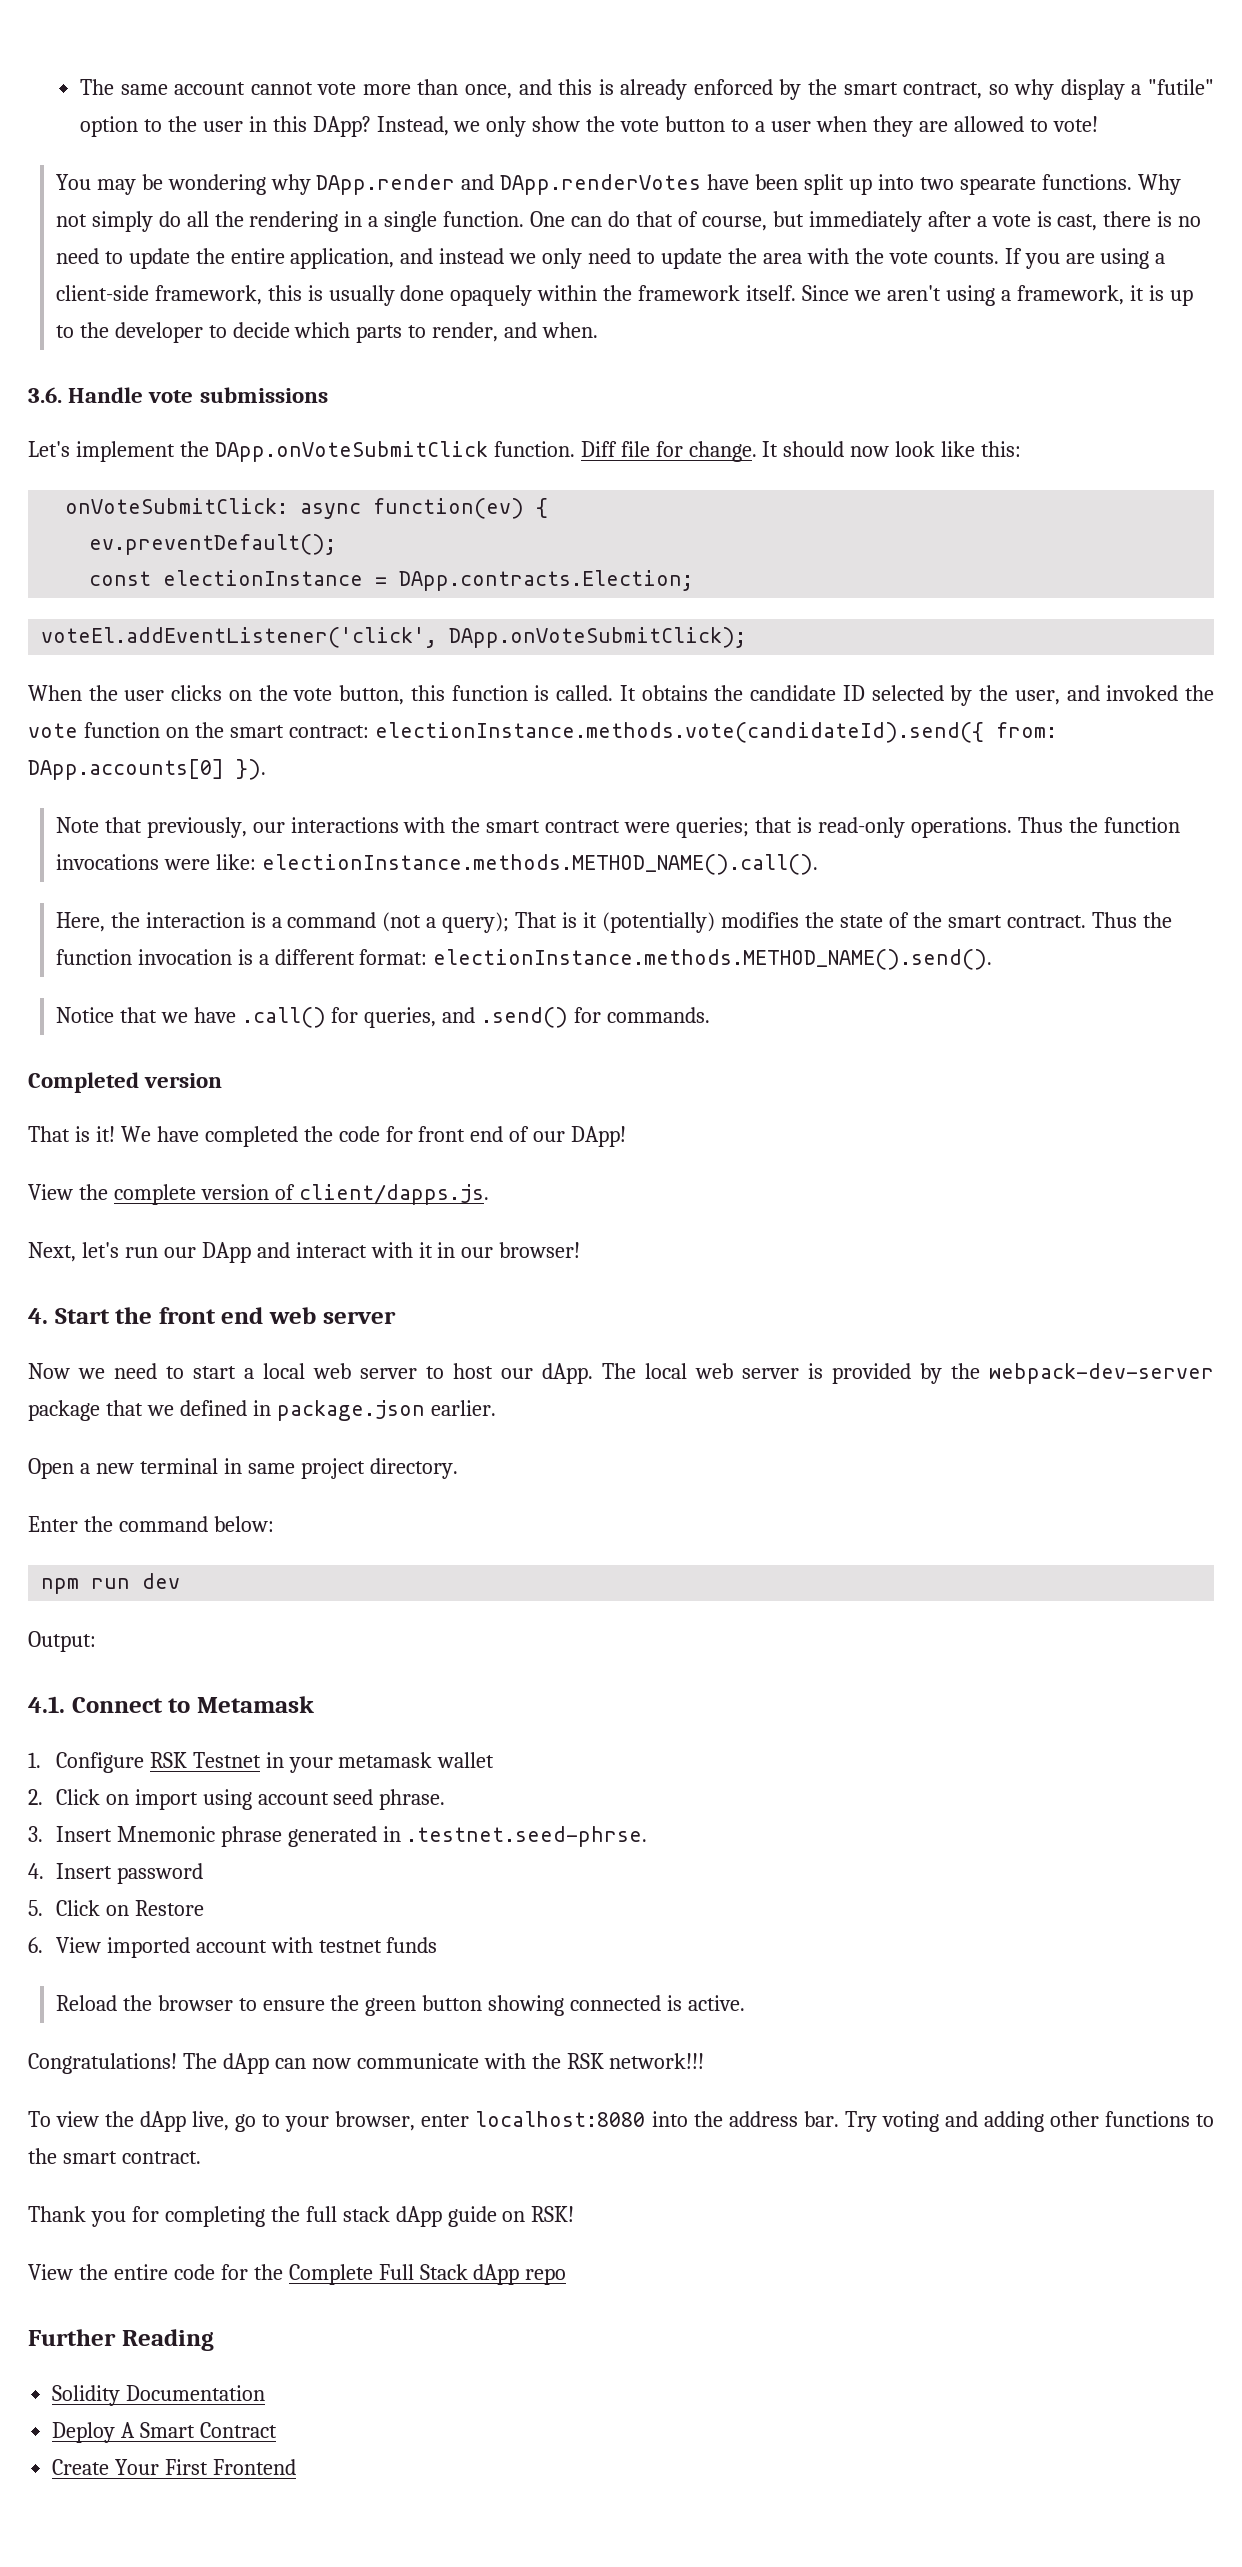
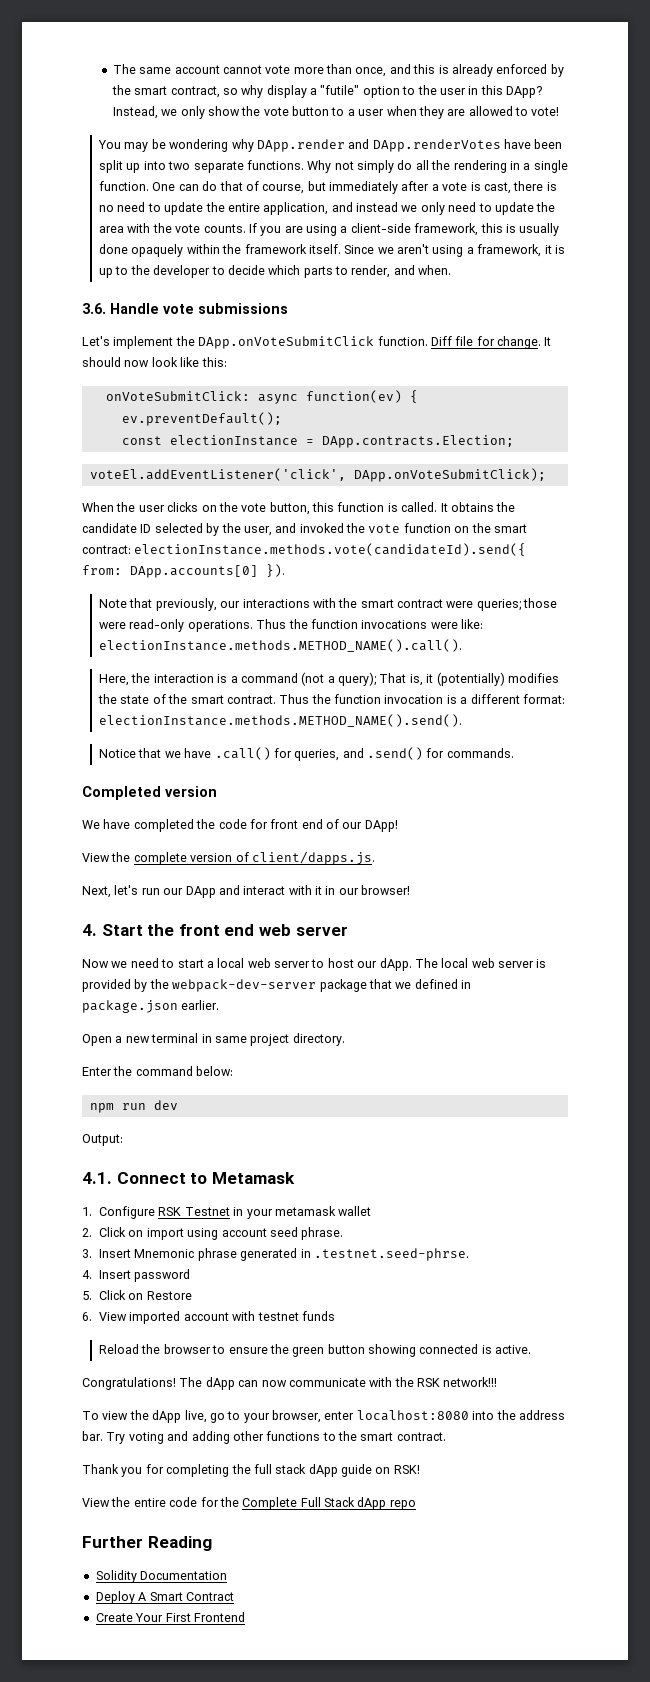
- You may be wondering why DApp.render and DApp.renderVotes have been split up into two spearate functions.
+ You may be wondering why DApp.render and DApp.renderVotes have been split up into two separate functions.
- Note that previously, our interactions with the smart contract were queries; that is read-only operations.
+ Note that previously, our interactions with the smart contract were queries; those were read-only operations.
- Here, the interaction is a command (not a query); That is it (potentially) modifies the state of the smart contract.
+ Here, the interaction is a command (not a query); That is, it (potentially) modifies the state of the smart contract.
- That is it!

